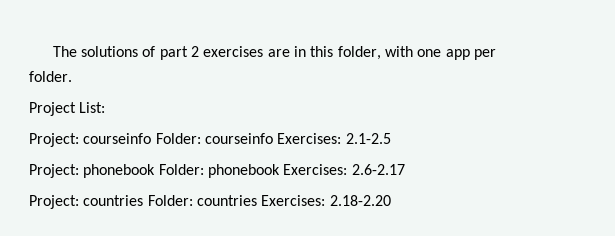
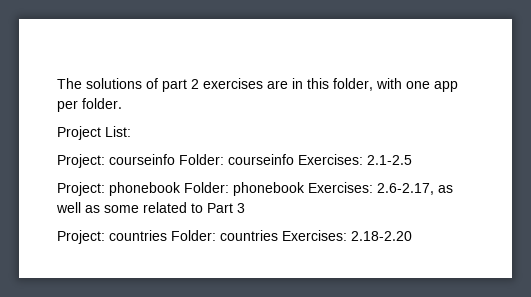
- Project: phonebook Folder: phonebook Exercises: 2.6-2.17
+ Project: phonebook Folder: phonebook Exercises: 2.6-2.17, as well as some related to Part 3

